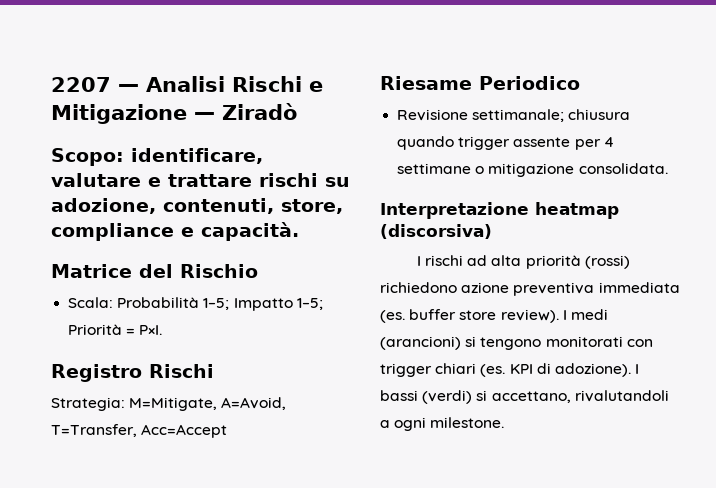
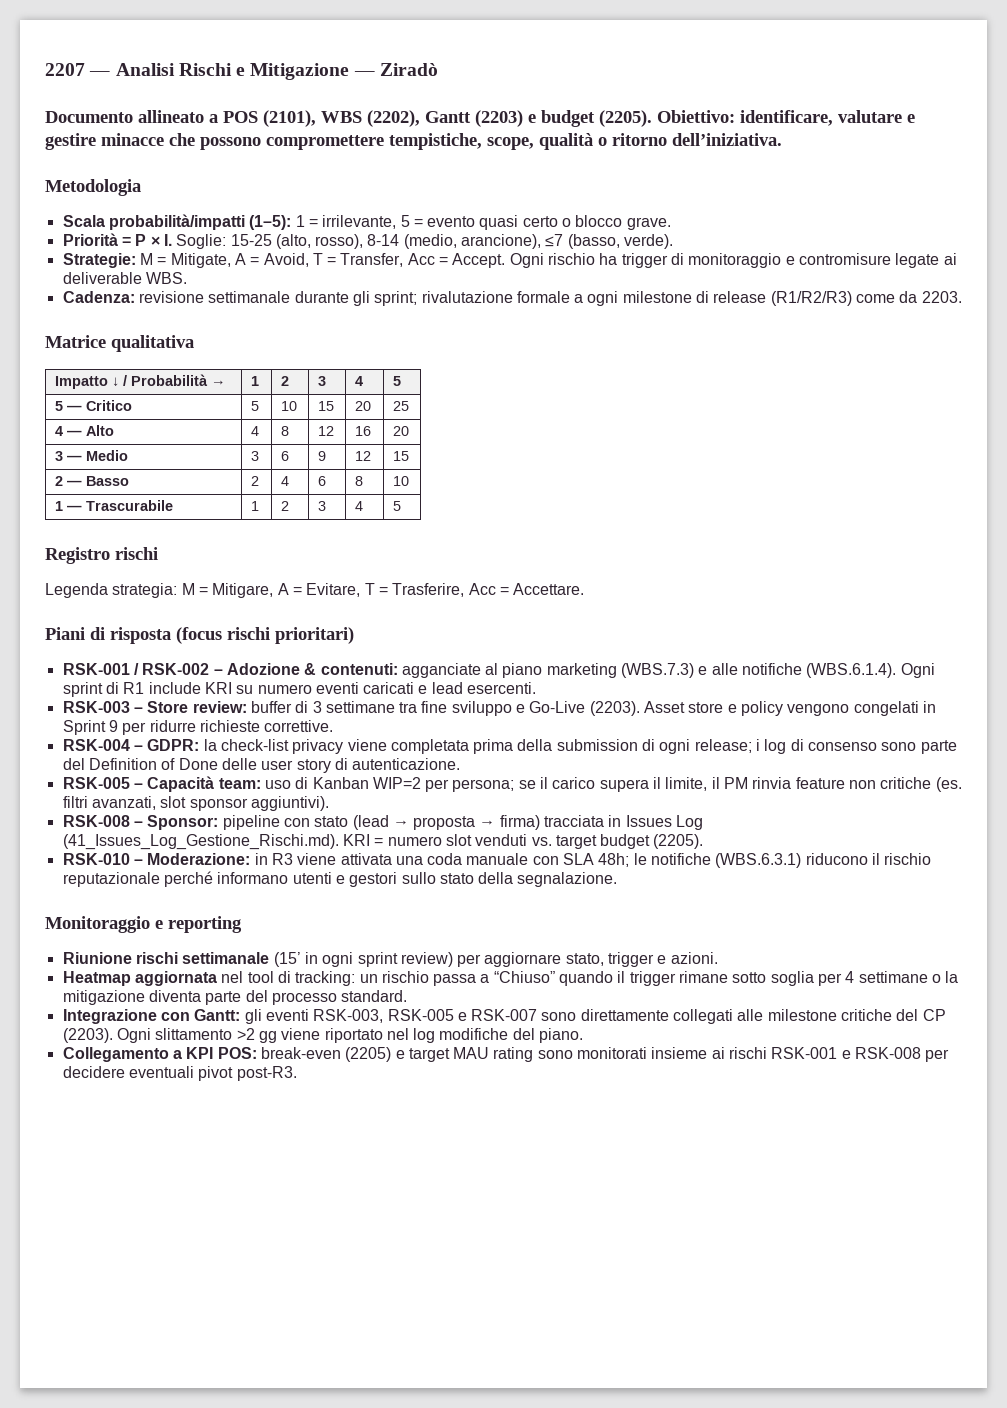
- Scopo: identificare, valutare e trattare rischi su adozione, contenuti, store, compliance e capacità.
- Matrice del Rischio
- Scala: Probabilità 1–5; Impatto 1–5; Priorità = P×I.
- Registro Rischi
- Strategia: M=Mitigate, A=Avoid, T=Transfer, Acc=Accept
- Riesame Periodico
- Revisione settimanale; chiusura quando trigger assente per 4 settimane o mitigazione consolidata.
- Interpretazione heatmap (discorsiva)
- I rischi ad alta priorità (rossi) richiedono azione preventiva immediata (es. buffer store review). I medi (arancioni) si tengono monitorati con trigger chiari (es. KPI di adozione). I bassi (verdi) si accettano, rivalutandoli a ogni milestone.
+ Documento allineato a POS (2101), WBS (2202), Gantt (2203) e budget (2205). Obiettivo: identificare, valutare e gestire minacce che possono compromettere tempistiche, scope, qualità o ritorno dell’iniziativa.
+ Metodologia
+ Scala probabilità/impatti (1–5): 1 = irrilevante, 5 = evento quasi certo o blocco grave.
+ Priorità = P × I. Soglie: 15‑25 (alto, rosso), 8‑14 (medio, arancione), ≤7 (basso, verde).
+ Strategie: M = Mitigate, A = Avoid, T = Transfer, Acc = Accept. Ogni rischio ha trigger di monitoraggio e contromisure legate ai deliverable WBS.
+ Cadenza: revisione settimanale durante gli sprint; rivalutazione formale a ogni milestone di release (R1/R2/R3) come da 2203.
+ Matrice qualitativa
+ Impatto ↓ / Probabilità → | 1 | 2 | 3 | 4 | 5
+ 5 — Critico | 5 | 10 | 15 | 20 | 25
+ 4 — Alto | 4 | 8 | 12 | 16 | 20
+ 3 — Medio | 3 | 6 | 9 | 12 | 15
+ 2 — Basso | 2 | 4 | 6 | 8 | 10
+ 1 — Trascurabile | 1 | 2 | 3 | 4 | 5
+ Registro rischi
+ Legenda strategia: M = Mitigare, A = Evitare, T = Trasferire, Acc = Accettare.
+ Piani di risposta (focus rischi prioritari)
+ RSK‑001 / RSK‑002 – Adozione & contenuti: agganciate al piano marketing (WBS.7.3) e alle notifiche (WBS.6.1.4). Ogni sprint di R1 include KRI su numero eventi caricati e lead esercenti.
+ RSK‑003 – Store review: buffer di 3 settimane tra fine sviluppo e Go-Live (2203). Asset store e policy vengono congelati in Sprint 9 per ridurre richieste correttive.
+ RSK‑004 – GDPR: la check-list privacy viene completata prima della submission di ogni release; i log di consenso sono parte del Definition of Done delle user story di autenticazione.
+ RSK‑005 – Capacità team: uso di Kanban WIP=2 per persona; se il carico supera il limite, il PM rinvia feature non critiche (es. filtri avanzati, slot sponsor aggiuntivi).
+ RSK‑008 – Sponsor: pipeline con stato (lead → proposta → firma) tracciata in Issues Log (41_Issues_Log_Gestione_Rischi.md). KRI = numero slot venduti vs. target budget (2205).
+ RSK‑010 – Moderazione: in R3 viene attivata una coda manuale con SLA 48h; le notifiche (WBS.6.3.1) riducono il rischio reputazionale perché informano utenti e gestori sullo stato della segnalazione.
+ Monitoraggio e reporting
+ Riunione rischi settimanale (15’ in ogni sprint review) per aggiornare stato, trigger e azioni.
+ Heatmap aggiornata nel tool di tracking: un rischio passa a “Chiuso” quando il trigger rimane sotto soglia per 4 settimane o la mitigazione diventa parte del processo standard.
+ Integrazione con Gantt: gli eventi RSK‑003, RSK‑005 e RSK‑007 sono direttamente collegati alle milestone critiche del CP (2203). Ogni slittamento >2 gg viene riportato nel log modifiche del piano.
+ Collegamento a KPI POS: break-even (2205) e target MAU rating sono monitorati insieme ai rischi RSK‑001 e RSK‑008 per decidere eventuali pivot post‑R3.

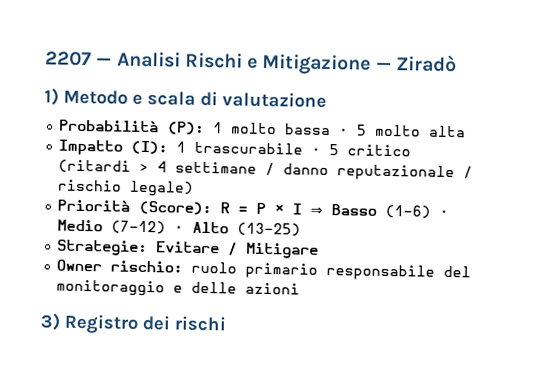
- Documento allineato a POS (2101), WBS (2202), Gantt (2203) e budget (2205). Obiettivo: identificare, valutare e gestire minacce che possono compromettere tempistiche, scope, qualità o ritorno dell’iniziativa.
- Metodologia
- Scala probabilità/impatti (1–5): 1 = irrilevante, 5 = evento quasi certo o blocco grave.
+ 1) Metodo e scala di valutazione
+ Probabilità (P): 1 molto bassa · 5 molto alta
+ Impatto (I): 1 trascurabile · 5 critico (ritardi > 4 settimane / danno reputazionale / rischio legale)
- Priorità = P × I. Soglie: 15‑25 (alto, rosso), 8‑14 (medio, arancione), ≤7 (basso, verde).
- Strategie: M = Mitigate, A = Avoid, T = Transfer, Acc = Accept. Ogni rischio ha trigger di monitoraggio e contromisure legate ai deliverable WBS.
- Cadenza: revisione settimanale durante gli sprint; rivalutazione formale a ogni milestone di release (R1/R2/R3) come da 2203.
- Matrice qualitativa
- Impatto ↓ / Probabilità → | 1 | 2 | 3 | 4 | 5
- 5 — Critico | 5 | 10 | 15 | 20 | 25
- 4 — Alto | 4 | 8 | 12 | 16 | 20
- 3 — Medio | 3 | 6 | 9 | 12 | 15
- 2 — Basso | 2 | 4 | 6 | 8 | 10
- 1 — Trascurabile | 1 | 2 | 3 | 4 | 5
- Registro rischi
- Legenda strategia: M = Mitigare, A = Evitare, T = Trasferire, Acc = Accettare.
- Piani di risposta (focus rischi prioritari)
- RSK‑001 / RSK‑002 – Adozione & contenuti: agganciate al piano marketing (WBS.7.3) e alle notifiche (WBS.6.1.4). Ogni sprint di R1 include KRI su numero eventi caricati e lead esercenti.
- RSK‑003 – Store review: buffer di 3 settimane tra fine sviluppo e Go-Live (2203). Asset store e policy vengono congelati in Sprint 9 per ridurre richieste correttive.
- RSK‑004 – GDPR: la check-list privacy viene completata prima della submission di ogni release; i log di consenso sono parte del Definition of Done delle user story di autenticazione.
- RSK‑005 – Capacità team: uso di Kanban WIP=2 per persona; se il carico supera il limite, il PM rinvia feature non critiche (es. filtri avanzati, slot sponsor aggiuntivi).
- RSK‑008 – Sponsor: pipeline con stato (lead → proposta → firma) tracciata in Issues Log (41_Issues_Log_Gestione_Rischi.md). KRI = numero slot venduti vs. target budget (2205).
- RSK‑010 – Moderazione: in R3 viene attivata una coda manuale con SLA 48h; le notifiche (WBS.6.3.1) riducono il rischio reputazionale perché informano utenti e gestori sullo stato della segnalazione.
- Monitoraggio e reporting
- Riunione rischi settimanale (15’ in ogni sprint review) per aggiornare stato, trigger e azioni.
- Heatmap aggiornata nel tool di tracking: un rischio passa a “Chiuso” quando il trigger rimane sotto soglia per 4 settimane o la mitigazione diventa parte del processo standard.
- Integrazione con Gantt: gli eventi RSK‑003, RSK‑005 e RSK‑007 sono direttamente collegati alle milestone critiche del CP (2203). Ogni slittamento >2 gg viene riportato nel log modifiche del piano.
- Collegamento a KPI POS: break-even (2205) e target MAU rating sono monitorati insieme ai rischi RSK‑001 e RSK‑008 per decidere eventuali pivot post‑R3.
+ Priorità (Score): R = P × I ⇒ Basso (1–6) · Medio (7–12) · Alto (13–25)
+ Strategie: Evitare / Mitigare
+ Owner rischio: ruolo primario responsabile del monitoraggio e delle azioni
+ 3) Registro dei rischi

